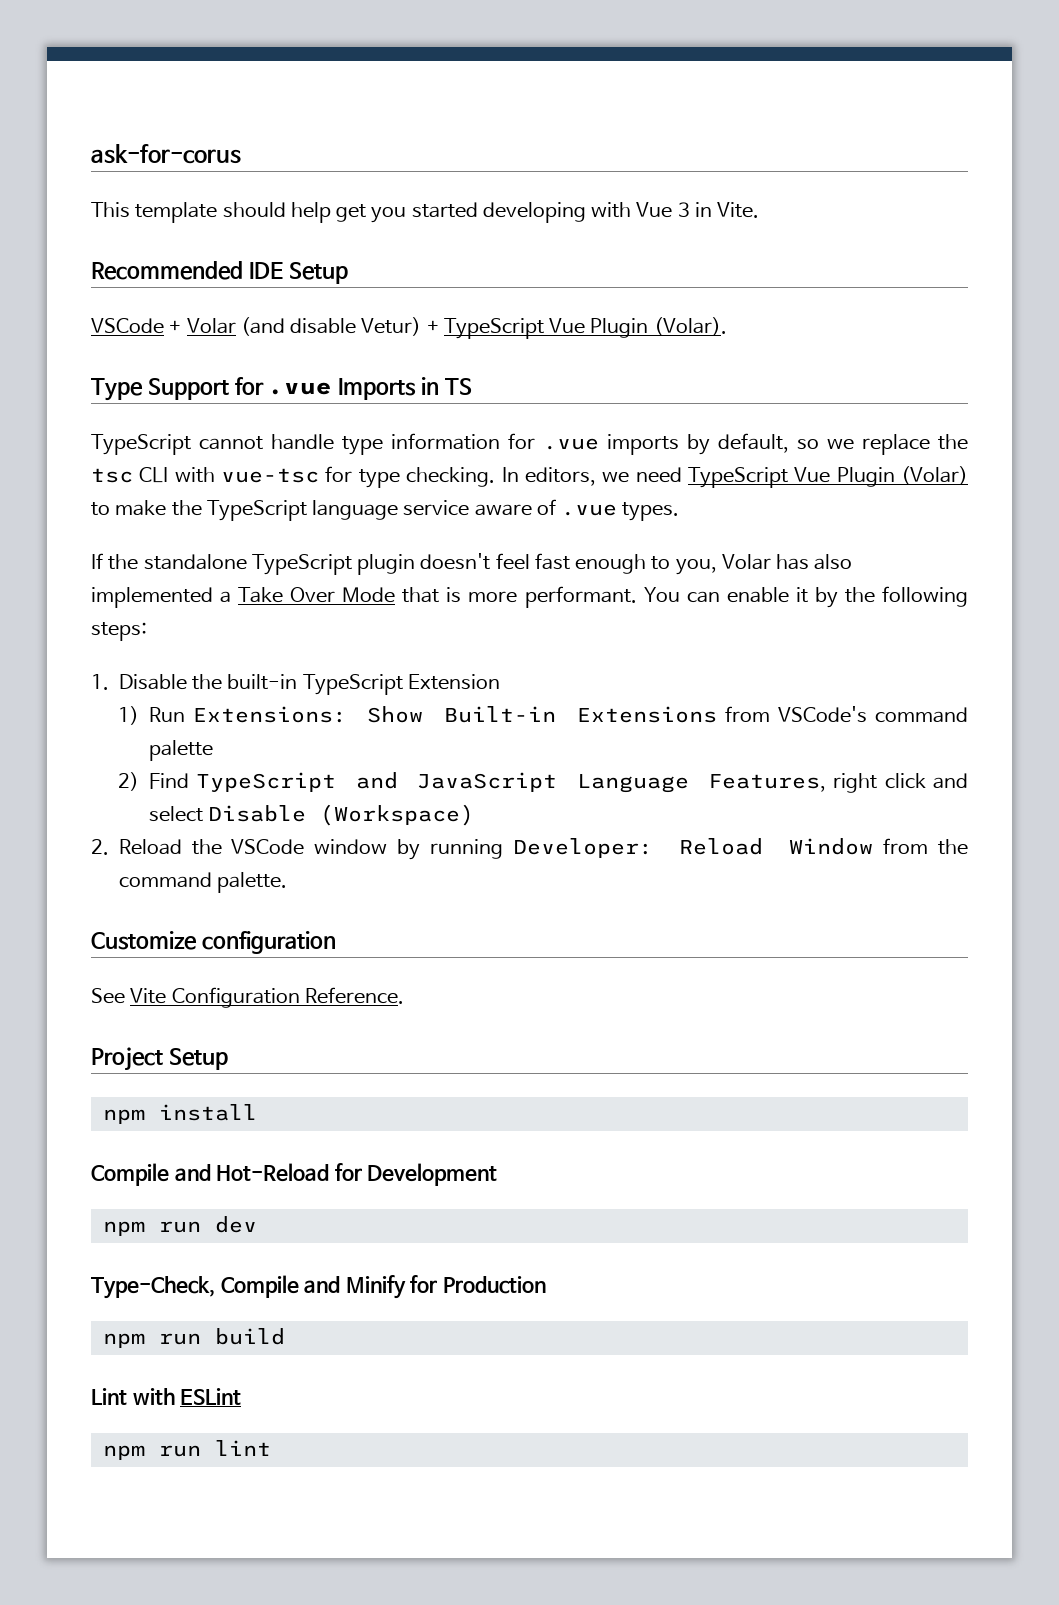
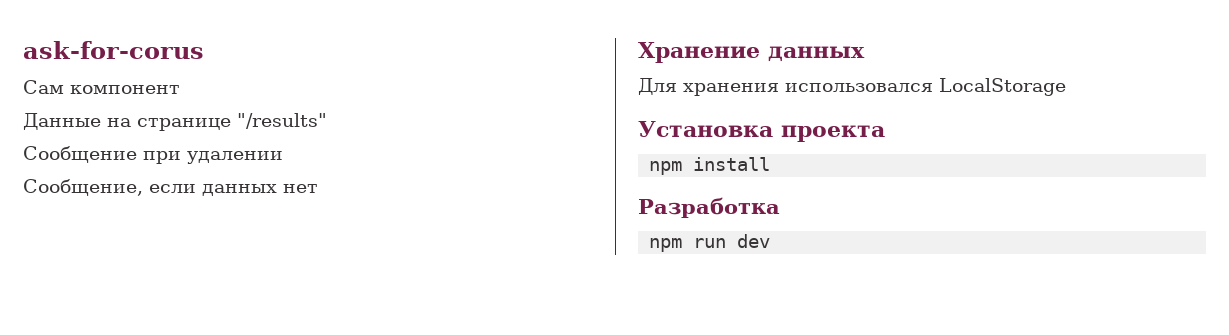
- This template should help get you started developing with Vue 3 in Vite.
- Recommended IDE Setup
- VSCode + Volar (and disable Vetur) + TypeScript Vue Plugin (Volar).
- Type Support for .vue Imports in TS
- TypeScript cannot handle type information for .vue imports by default, so we replace the tsc CLI with vue-tsc for type checking. In editors, we need TypeScript Vue Plugin (Volar) to make the TypeScript language service aware of .vue types.
- If the standalone TypeScript plugin doesn't feel fast enough to you, Volar has also implemented a Take Over Mode that is more performant. You can enable it by the following steps:
- 1. Disable the built-in TypeScript Extension
- 1) Run Extensions: Show Built-in Extensions from VSCode's command palette
- 2) Find TypeScript and JavaScript Language Features, right click and select Disable (Workspace)
- 2. Reload the VSCode window by running Developer: Reload Window from the command palette.
- Customize configuration
- See Vite Configuration Reference.
- Project Setup
+ Сам компонент
+ Данные на странице "/results"
+ Сообщение при удалении
+ Сообщение, если данных нет
+ Хранение данных
+ Для хранения использовался LocalStorage
+ Установка проекта
  npm install
- Compile and Hot-Reload for Development
+ Разработка
  npm run dev
- Type-Check, Compile and Minify for Production
- npm run build
- Lint with ESLint
- npm run lint

